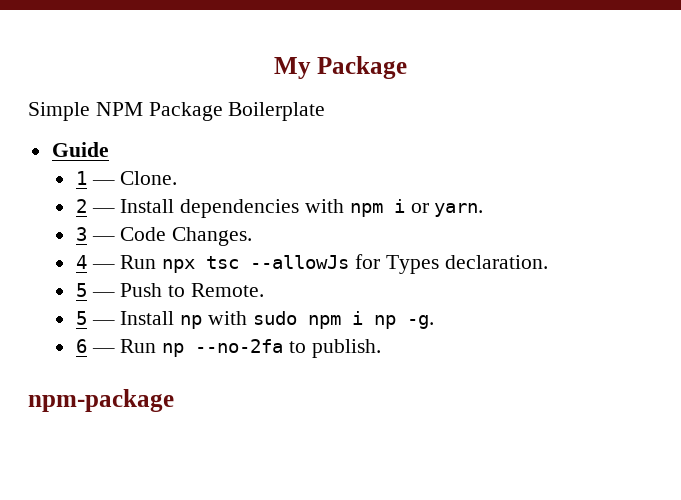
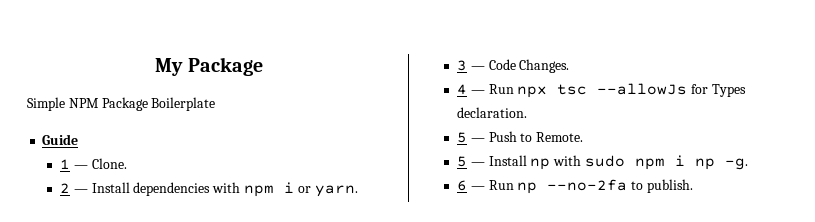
- npm-package

